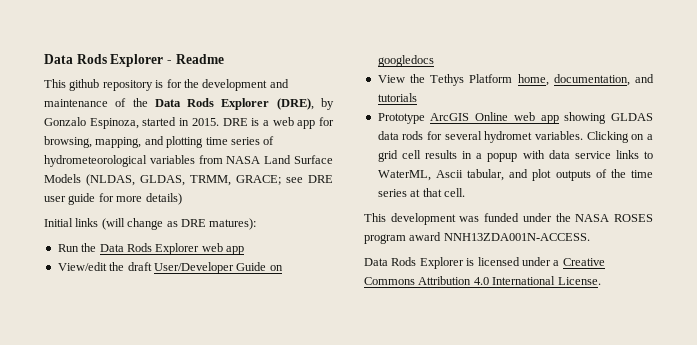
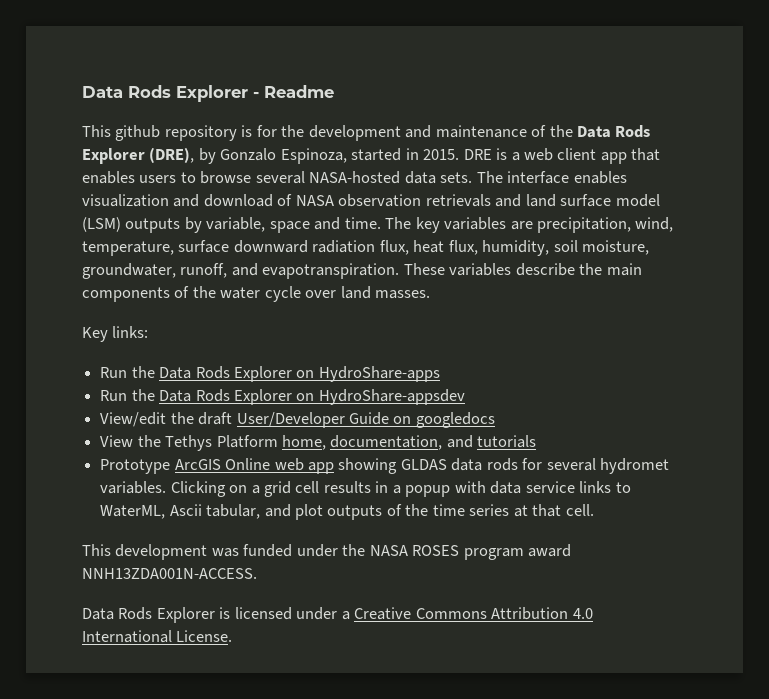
- DRE is a web app for browsing, mapping, and plotting time series of hydrometeorological variables from NASA Land Surface Models (NLDAS, GLDAS, TRMM, GRACE; see DRE user guide for more details)
- Initial links (will change as DRE matures):
- Run the Data Rods Explorer web app
+ DRE is a web client app that enables users to browse several NASA-hosted data sets. The interface enables visualization and download of NASA observation retrievals and land surface model (LSM) outputs by variable, space and time. The key variables are precipitation, wind, temperature, surface downward radiation flux, heat flux, humidity, soil moisture, groundwater, runoff, and evapotranspiration. These variables describe the main components of the water cycle over land masses.
+ Key links:
+ Run the Data Rods Explorer on HydroShare-apps
+ Run the Data Rods Explorer on HydroShare-appsdev

